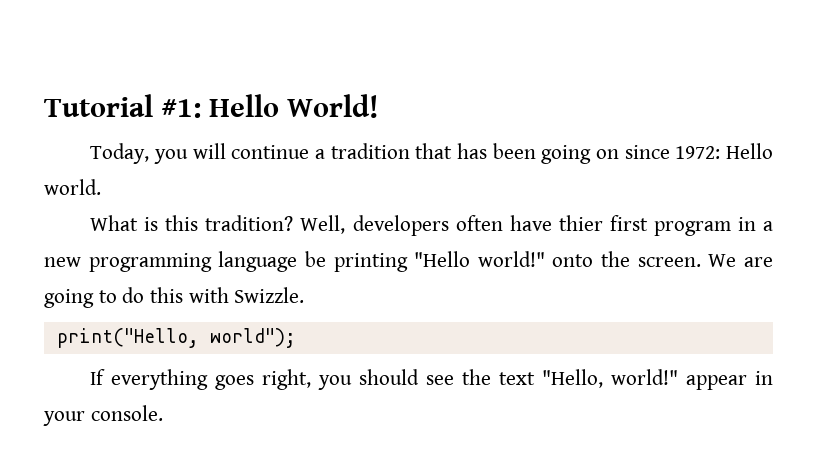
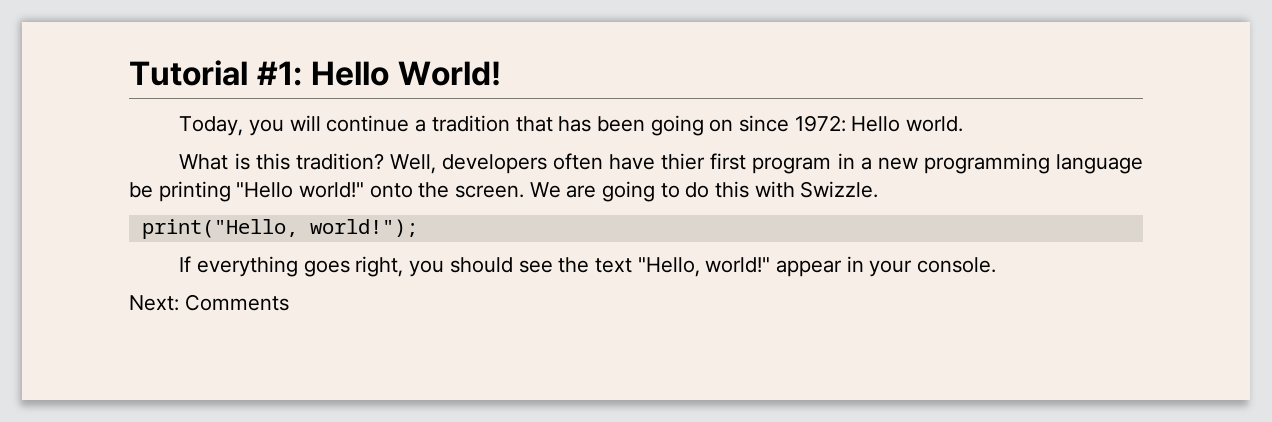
- print("Hello, world");
+ print("Hello, world!");
+ Next: Comments

